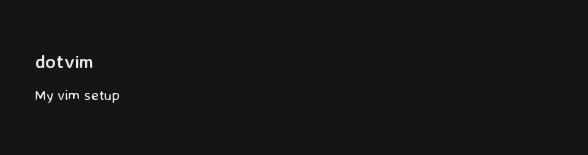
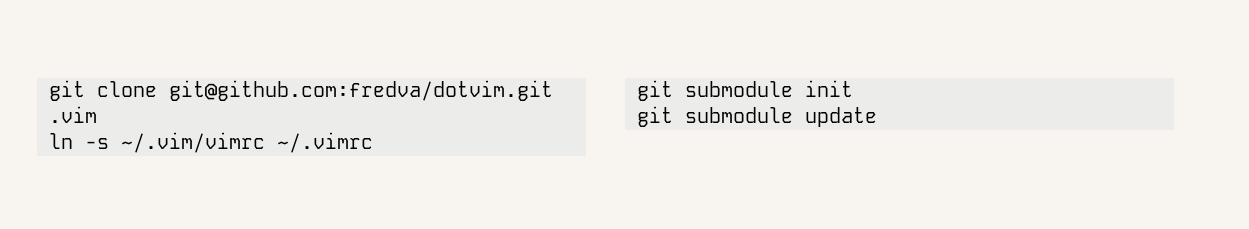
- dotvim
- My vim setup
+ git clone git@github.com:fredva/dotvim.git .vim
+ ln -s ~/.vim/vimrc ~/.vimrc
+ git submodule init
+ git submodule update

